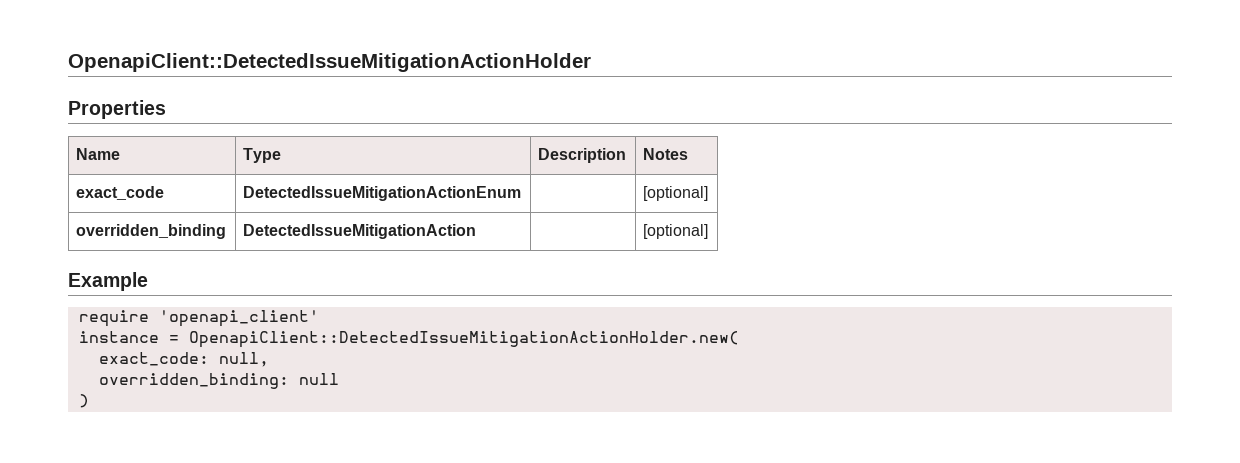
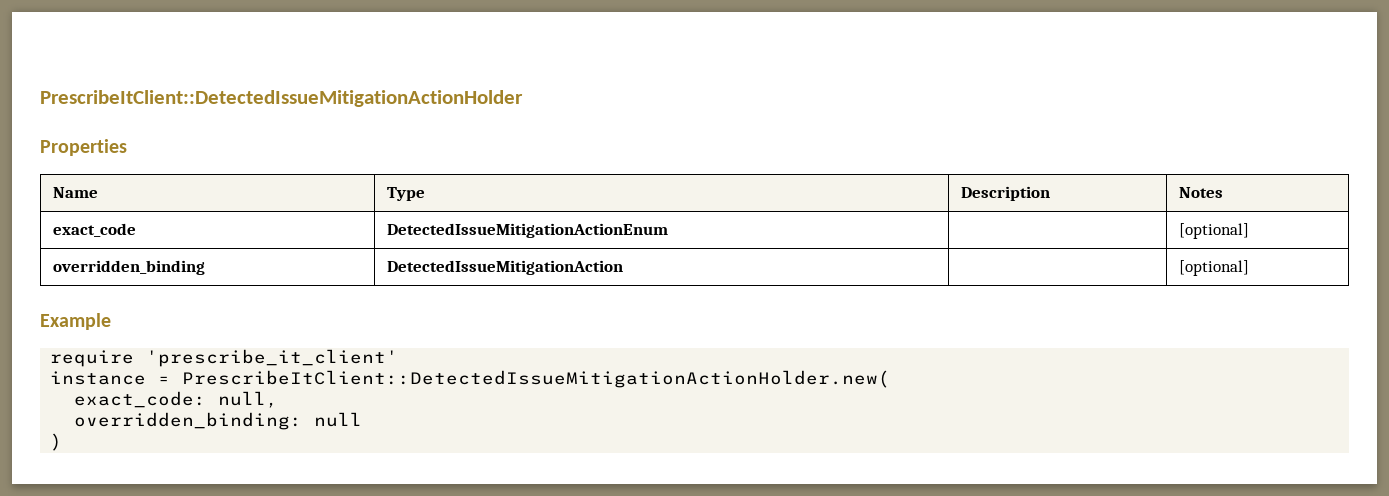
- OpenapiClient::DetectedIssueMitigationActionHolder
+ PrescribeItClient::DetectedIssueMitigationActionHolder
- require 'openapi_client'
+ require 'prescribe_it_client'
- instance = OpenapiClient::DetectedIssueMitigationActionHolder.new(
+ instance = PrescribeItClient::DetectedIssueMitigationActionHolder.new(

